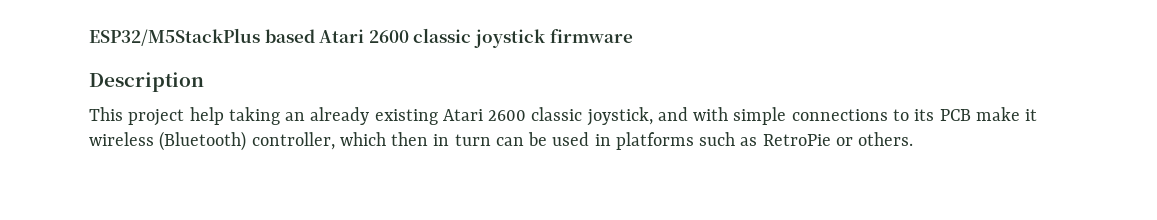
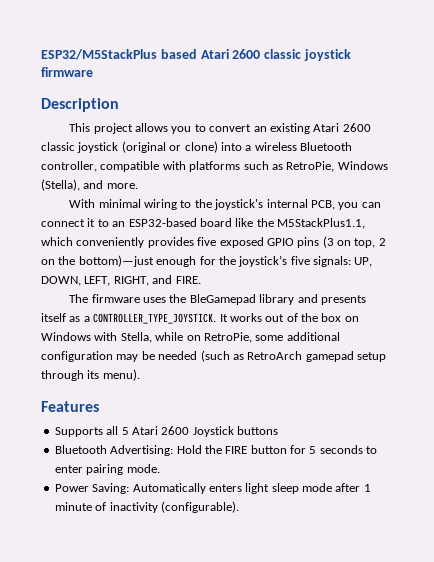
- This project help taking an already existing Atari 2600 classic joystick, and with simple connections to its PCB make it wireless (Bluetooth) controller, which then in turn can be used in platforms such as RetroPie or others.
+ This project allows you to convert an existing Atari 2600 classic joystick (original or clone) into a wireless Bluetooth controller, compatible with platforms such as RetroPie, Windows (Stella), and more.
+ With minimal wiring to the joystick's internal PCB, you can connect it to an ESP32-based board like the M5StackPlus1.1, which conveniently provides five exposed GPIO pins (3 on top, 2 on the bottom)—just enough for the joystick’s five signals: UP, DOWN, LEFT, RIGHT, and FIRE.
+ The firmware uses the BleGamepad library and presents itself as a CONTROLLER_TYPE_JOYSTICK. It works out of the box on Windows with Stella, while on RetroPie, some additional configuration may be needed (such as RetroArch gamepad setup through its menu).
+ Features
+ Supports all 5 Atari 2600 Joystick buttons
+ Bluetooth Advertising: Hold the FIRE button for 5 seconds to enter pairing mode.
+ Power Saving: Automatically enters light sleep mode after 1 minute of inactivity (configurable).

